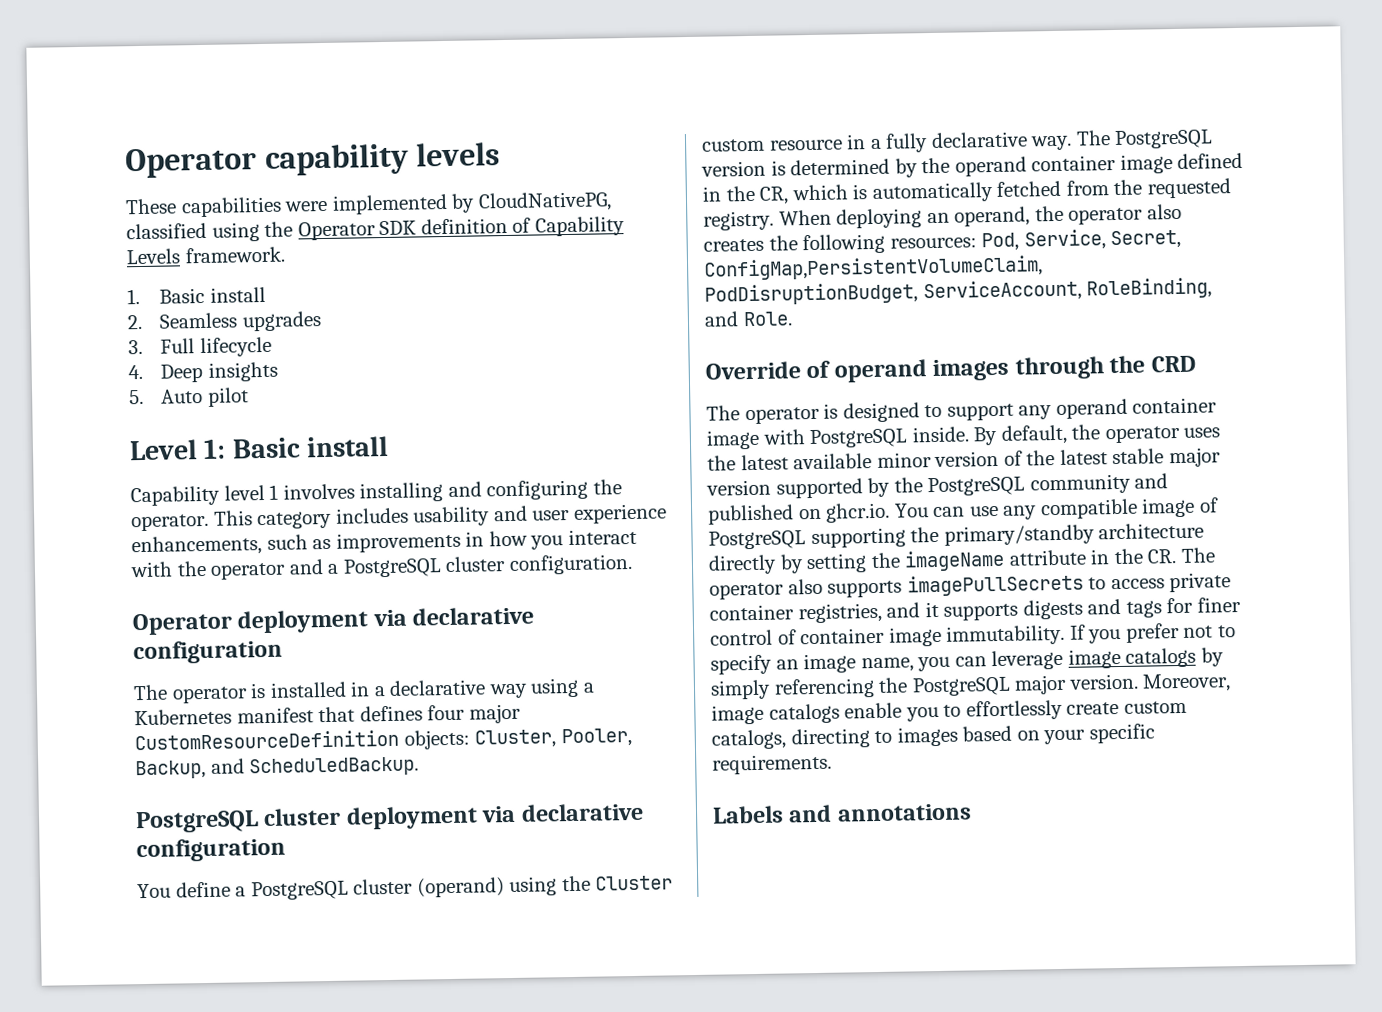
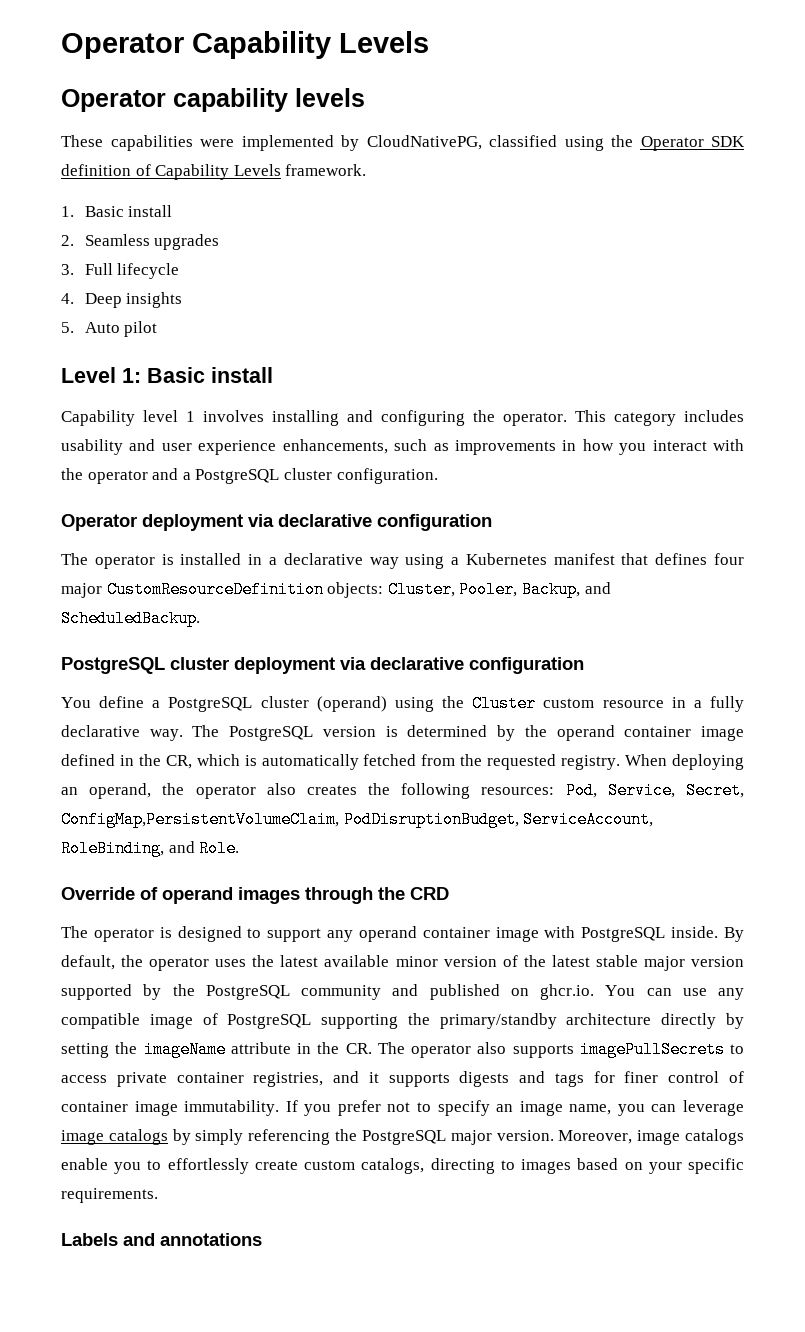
+ Operator Capability Levels

